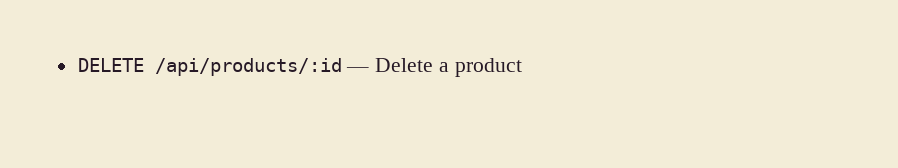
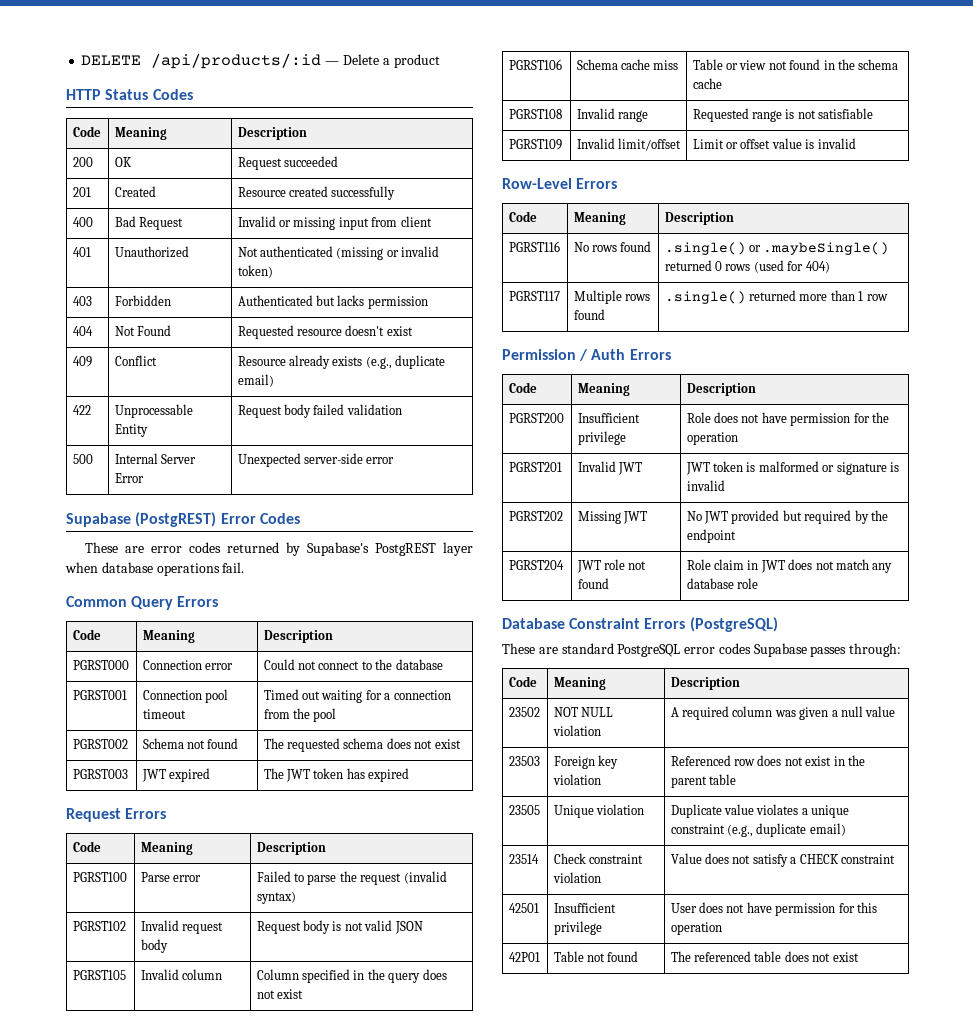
+ HTTP Status Codes
+ Code | Meaning | Description
+ 200 | OK | Request succeeded
+ 201 | Created | Resource created successfully
+ 400 | Bad Request | Invalid or missing input from client
+ 401 | Unauthorized | Not authenticated (missing or invalid token)
+ 403 | Forbidden | Authenticated but lacks permission
+ 404 | Not Found | Requested resource doesn't exist
+ 409 | Conflict | Resource already exists (e.g., duplicate email)
+ 422 | Unprocessable Entity | Request body failed validation
+ 500 | Internal Server Error | Unexpected server-side error
+ Supabase (PostgREST) Error Codes
+ These are error codes returned by Supabase's PostgREST layer when database operations fail.
+ Common Query Errors
+ Code | Meaning | Description
+ PGRST000 | Connection error | Could not connect to the database
+ PGRST001 | Connection pool timeout | Timed out waiting for a connection from the pool
+ PGRST002 | Schema not found | The requested schema does not exist
+ PGRST003 | JWT expired | The JWT token has expired
+ Request Errors
+ Code | Meaning | Description
+ PGRST100 | Parse error | Failed to parse the request (invalid syntax)
+ PGRST102 | Invalid request body | Request body is not valid JSON
+ PGRST105 | Invalid column | Column specified in the query does not exist
+ PGRST106 | Schema cache miss | Table or view not found in the schema cache
+ PGRST108 | Invalid range | Requested range is not satisfiable
+ PGRST109 | Invalid limit/offset | Limit or offset value is invalid
+ Row-Level Errors
+ Code | Meaning | Description
+ PGRST116 | No rows found | .single() or .maybeSingle() returned 0 rows (used for 404)
+ PGRST117 | Multiple rows found | .single() returned more than 1 row
+ Permission / Auth Errors
+ Code | Meaning | Description
+ PGRST200 | Insufficient privilege | Role does not have permission for the operation
+ PGRST201 | Invalid JWT | JWT token is malformed or signature is invalid
+ PGRST202 | Missing JWT | No JWT provided but required by the endpoint
+ PGRST204 | JWT role not found | Role claim in JWT does not match any database role
+ Database Constraint Errors (PostgreSQL)
+ These are standard PostgreSQL error codes Supabase passes through:
+ Code | Meaning | Description
+ 23502 | NOT NULL violation | A required column was given a null value
+ 23503 | Foreign key violation | Referenced row does not exist in the parent table
+ 23505 | Unique violation | Duplicate value violates a unique constraint (e.g., duplicate email)
+ 23514 | Check constraint violation | Value does not satisfy a CHECK constraint
+ 42501 | Insufficient privilege | User does not have permission for this operation
+ 42P01 | Table not found | The referenced table does not exist

